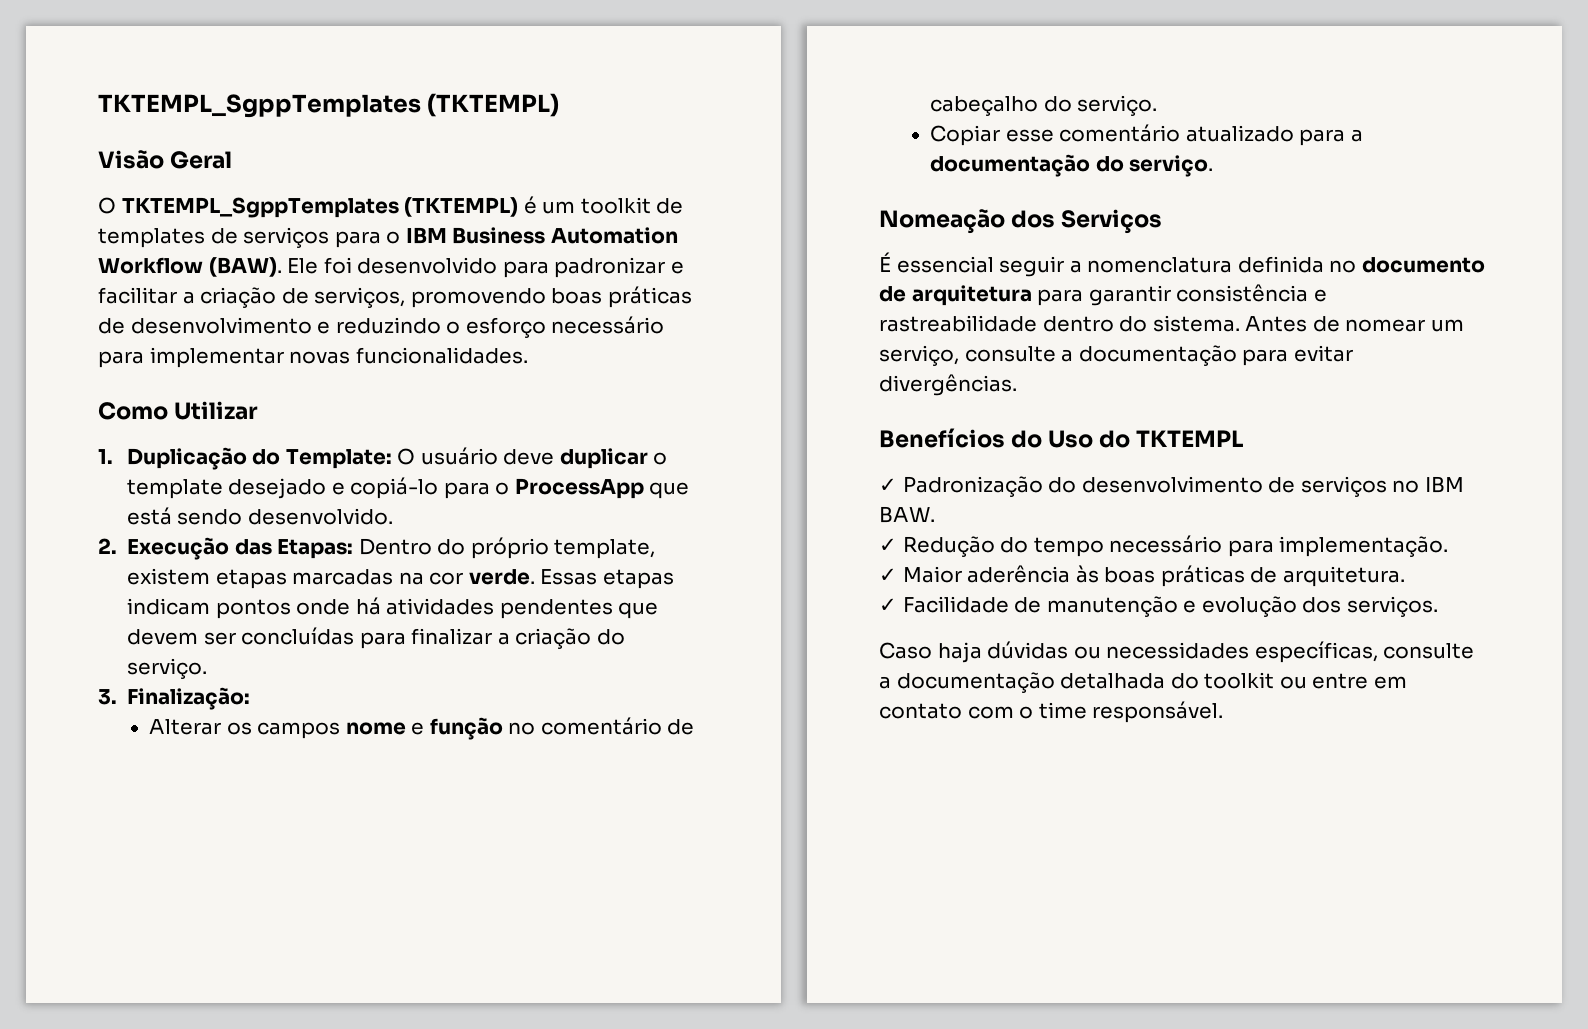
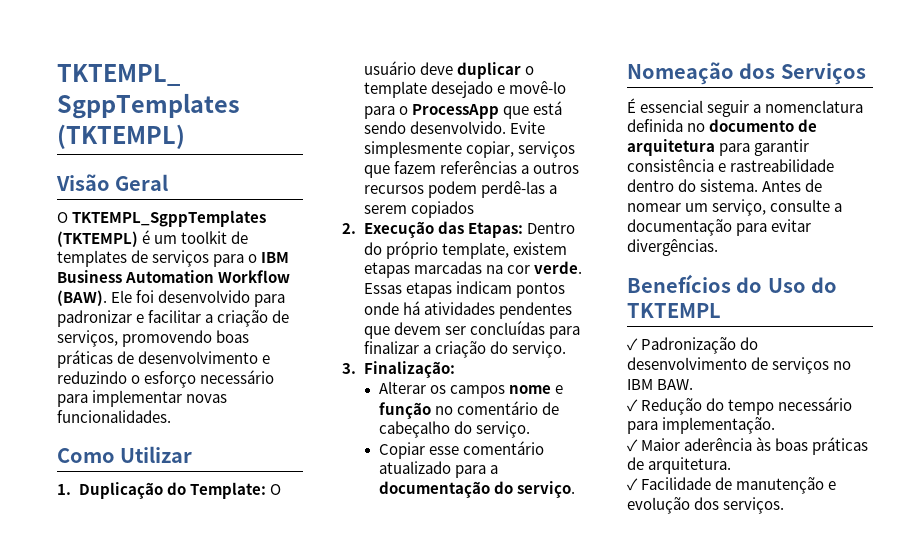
- 1. Duplicação do Template: O usuário deve duplicar o template desejado e copiá-lo para o ProcessApp que está sendo desenvolvido.
+ 1. Duplicação do Template: O usuário deve duplicar o template desejado e movê-lo para o ProcessApp que está sendo desenvolvido. Evite simplesmente copiar, serviços que fazem referências a outros recursos podem perdê-las a serem copiados
- Caso haja dúvidas ou necessidades específicas, consulte a documentação detalhada do toolkit ou entre em contato com o time responsável.

